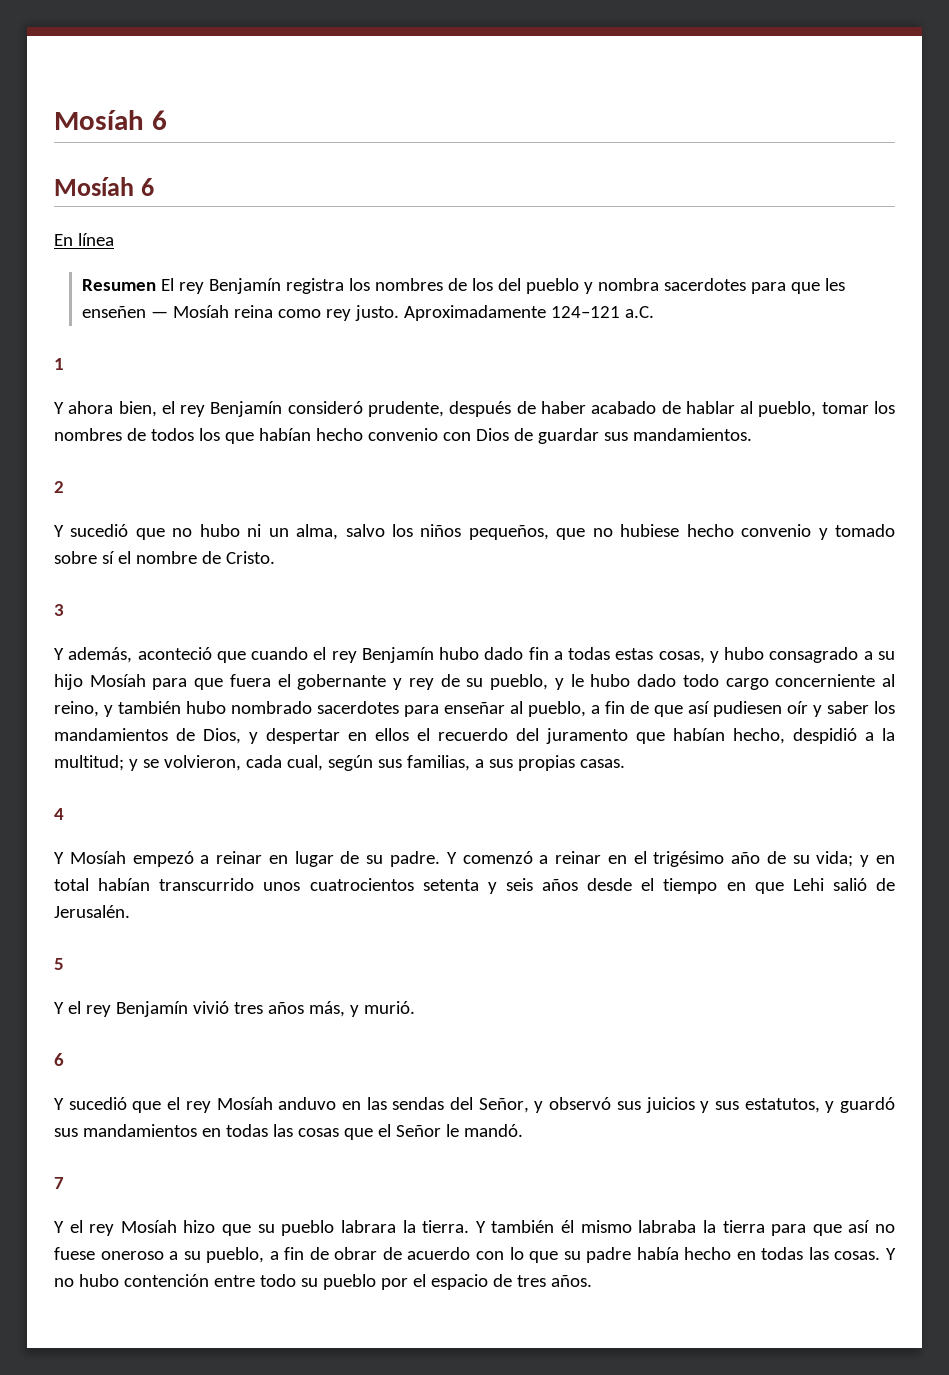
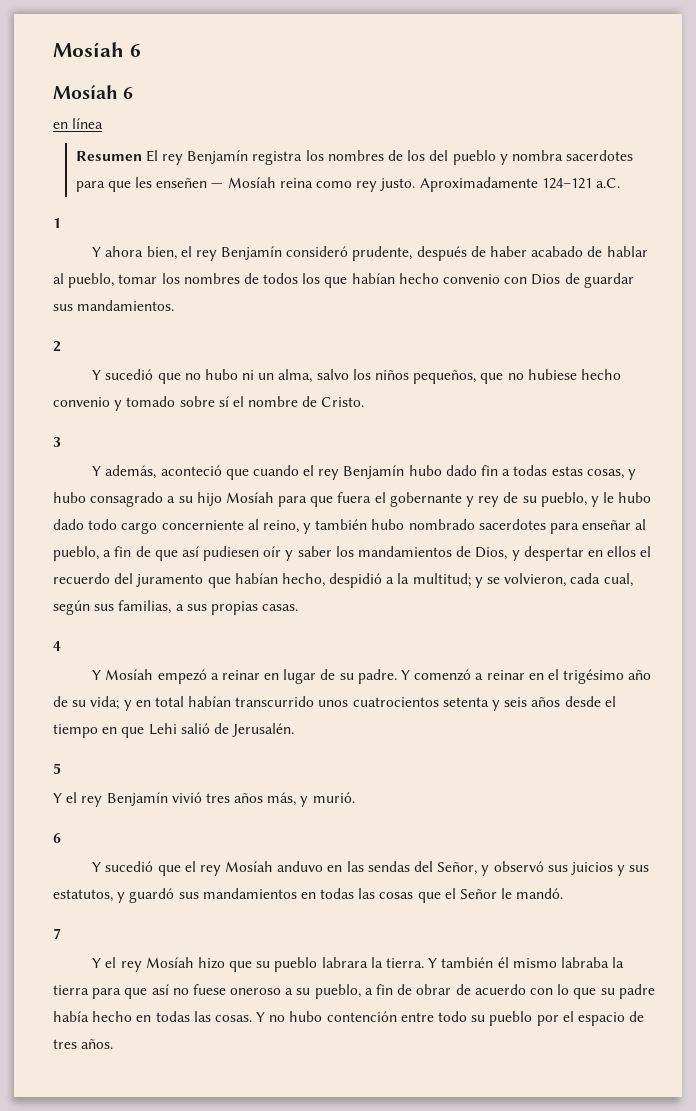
- En línea
+ en línea

